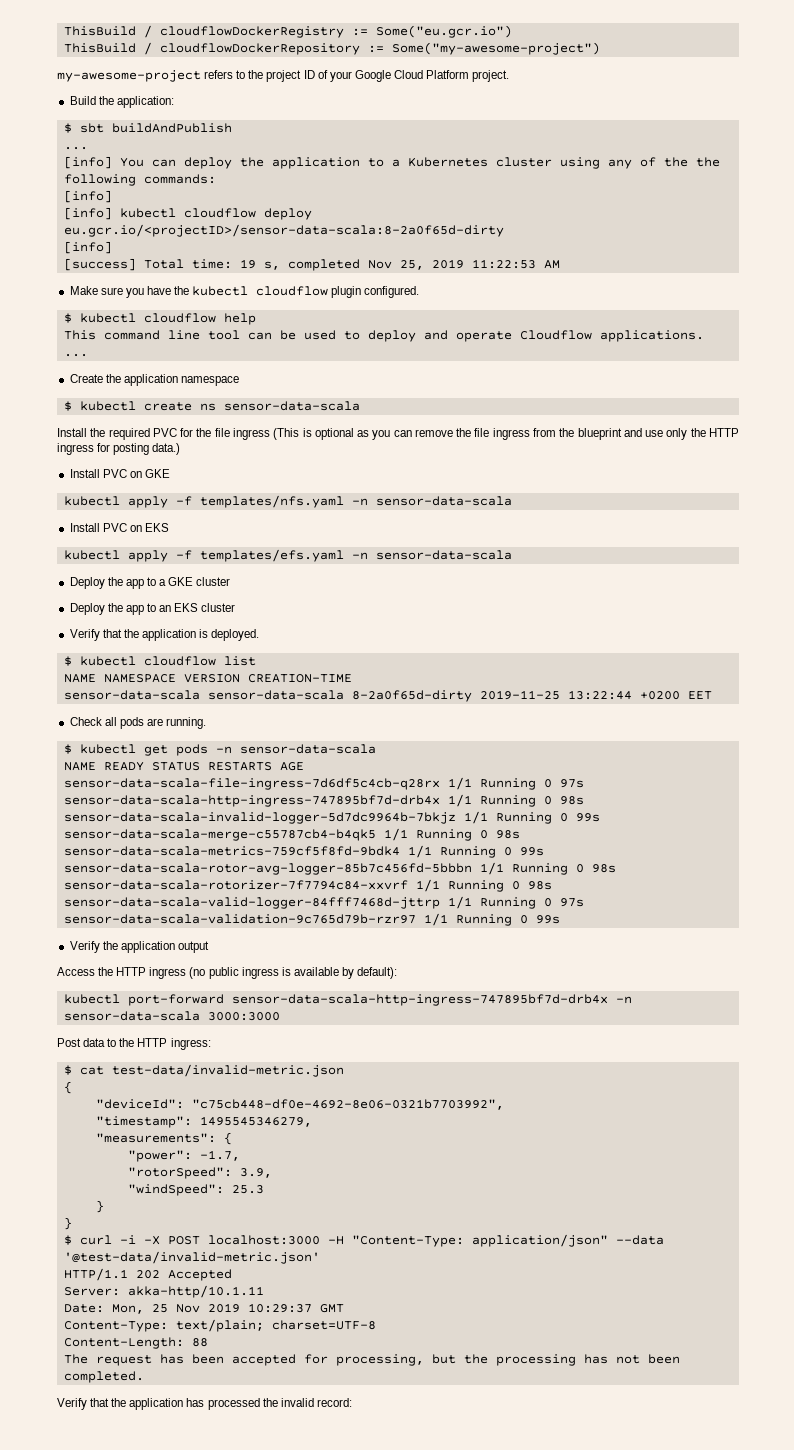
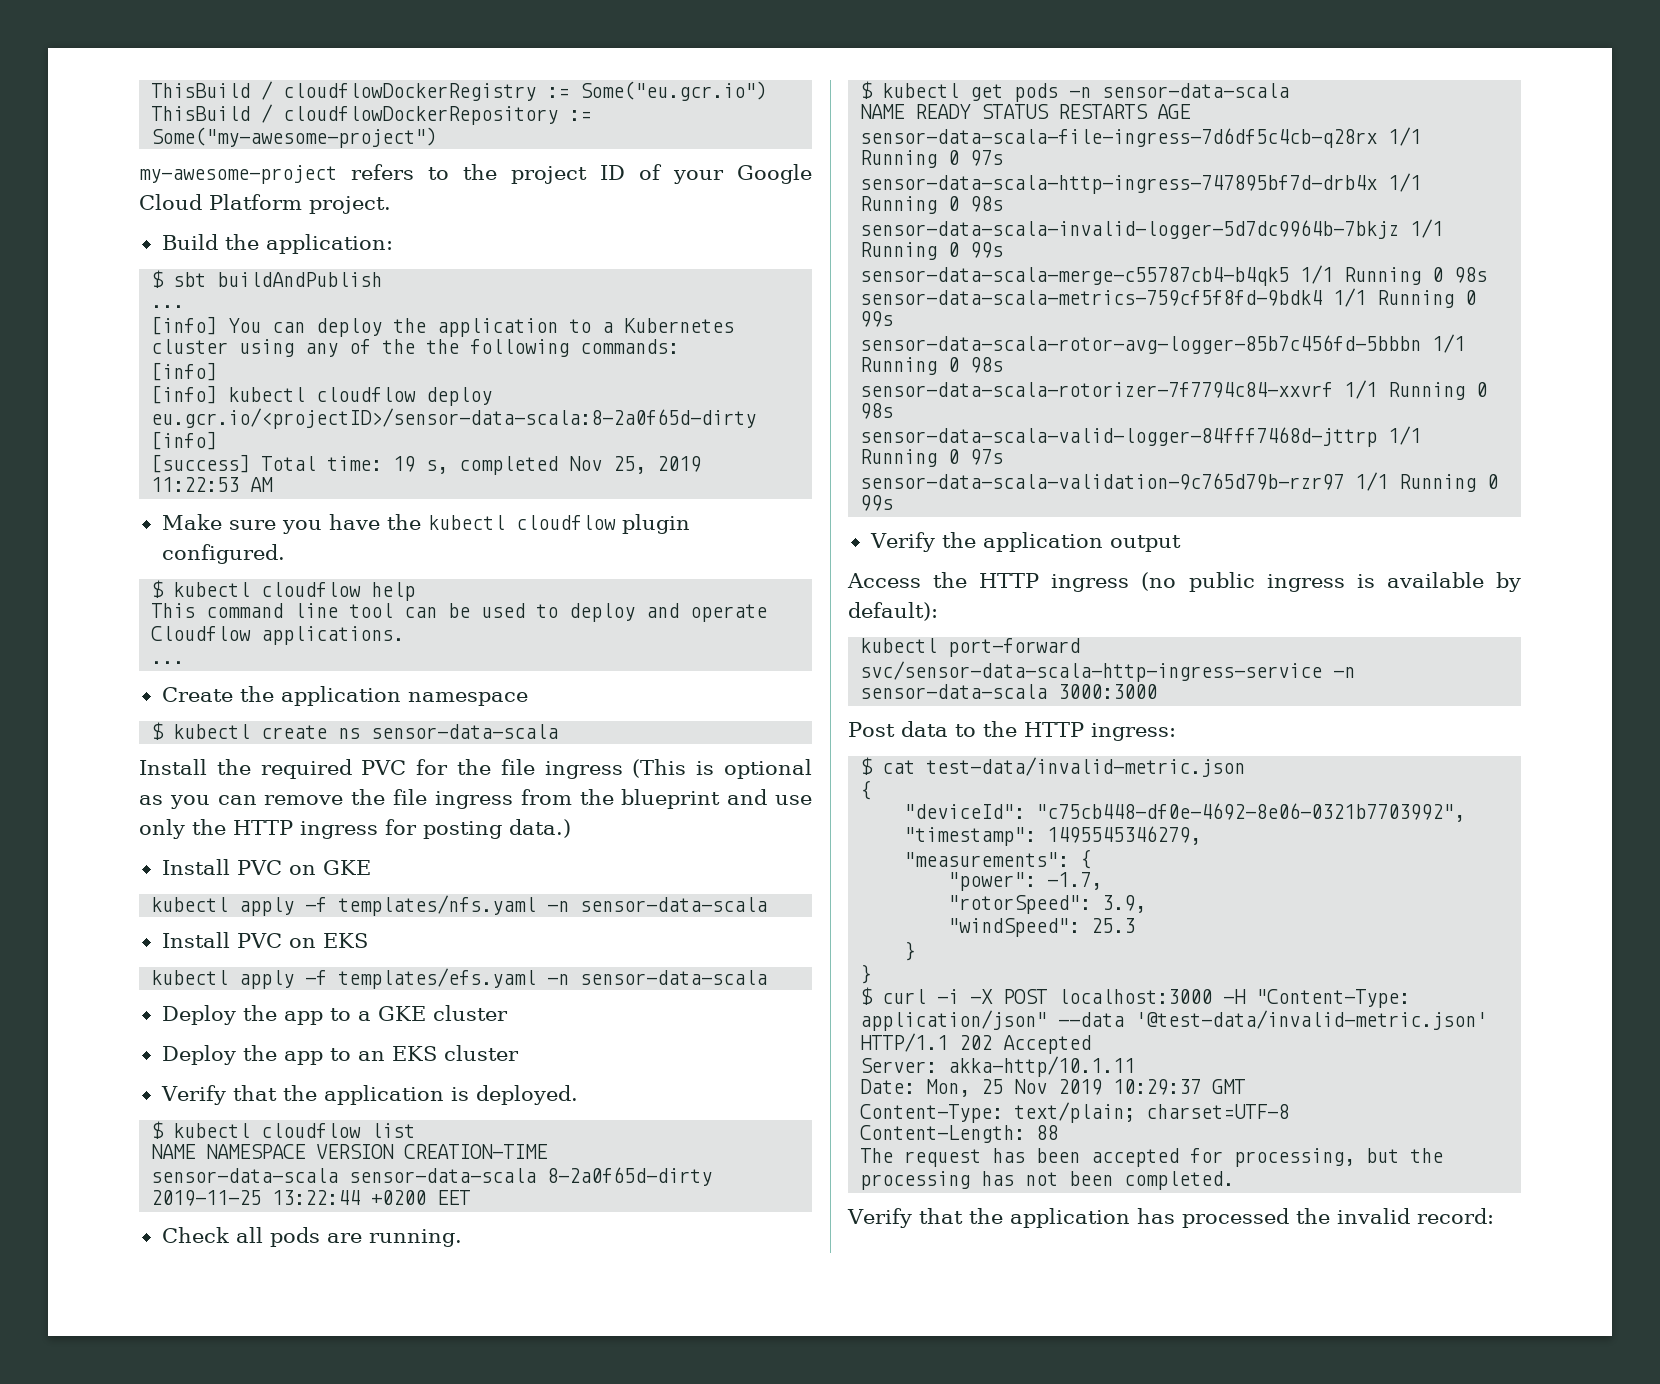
- kubectl port-forward sensor-data-scala-http-ingress-747895bf7d-drb4x -n sensor-data-scala 3000:3000
+ kubectl port-forward svc/sensor-data-scala-http-ingress-service -n sensor-data-scala 3000:3000

